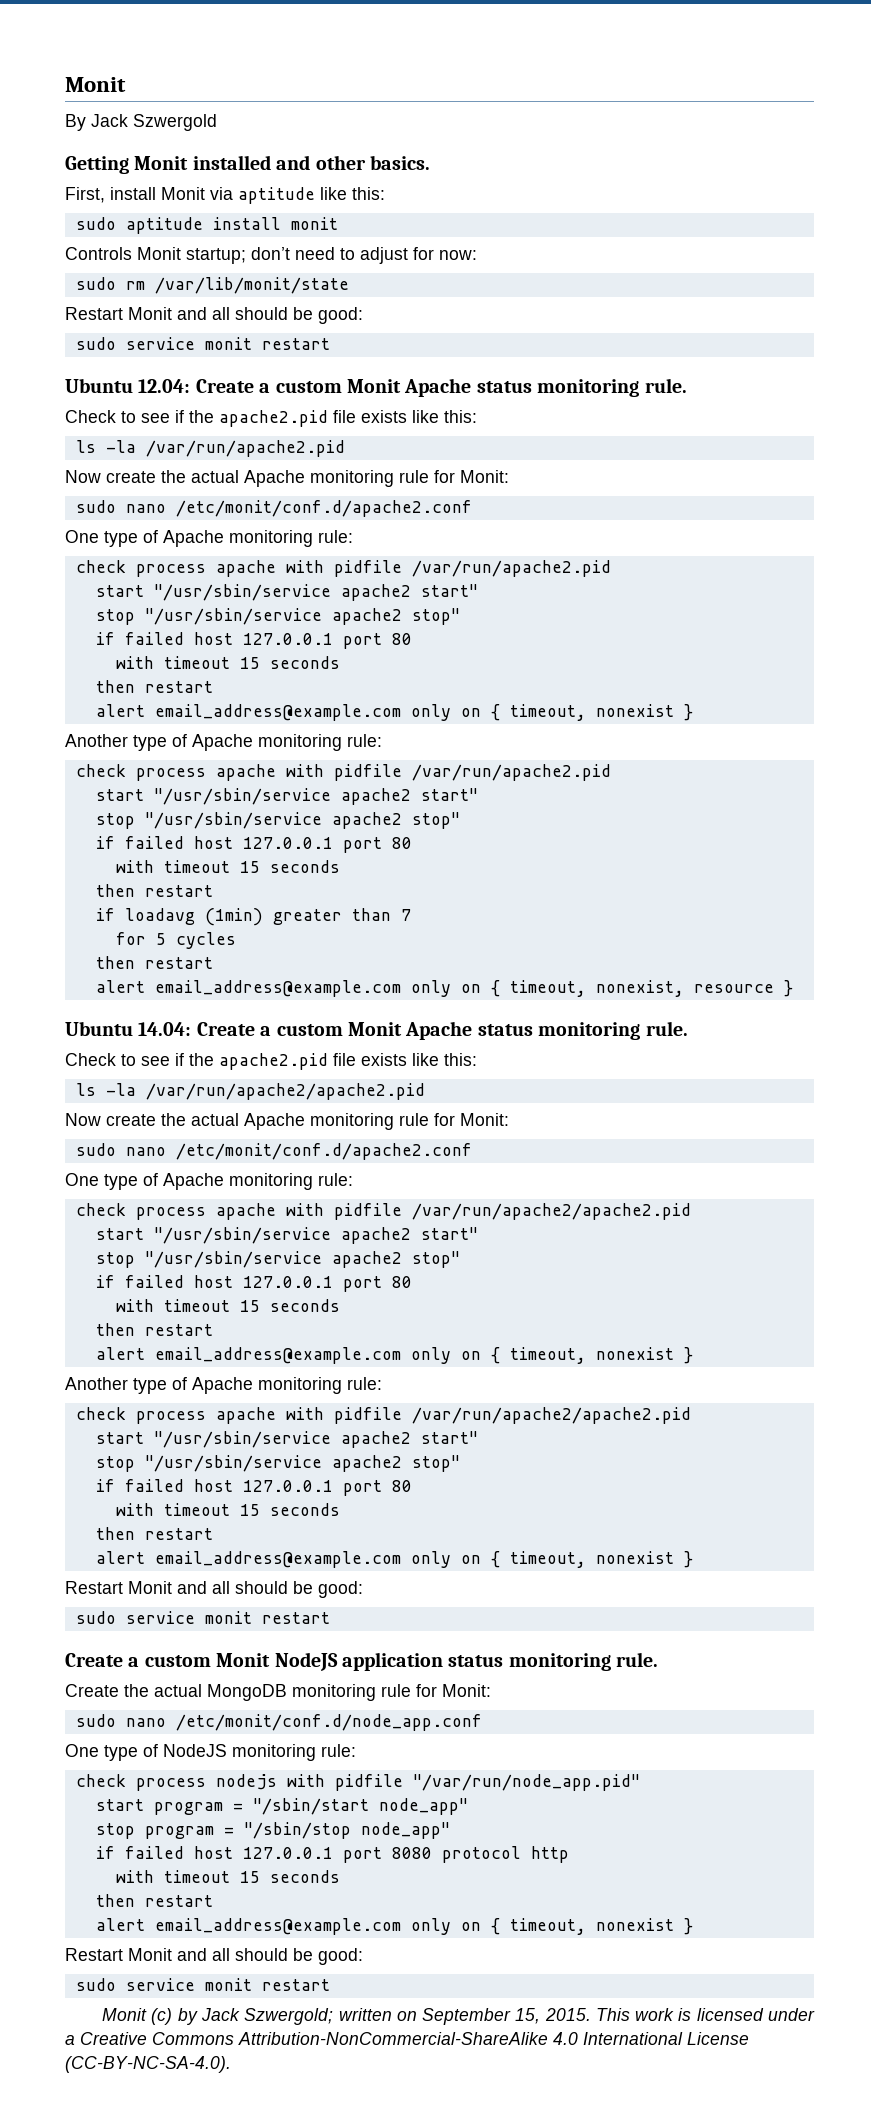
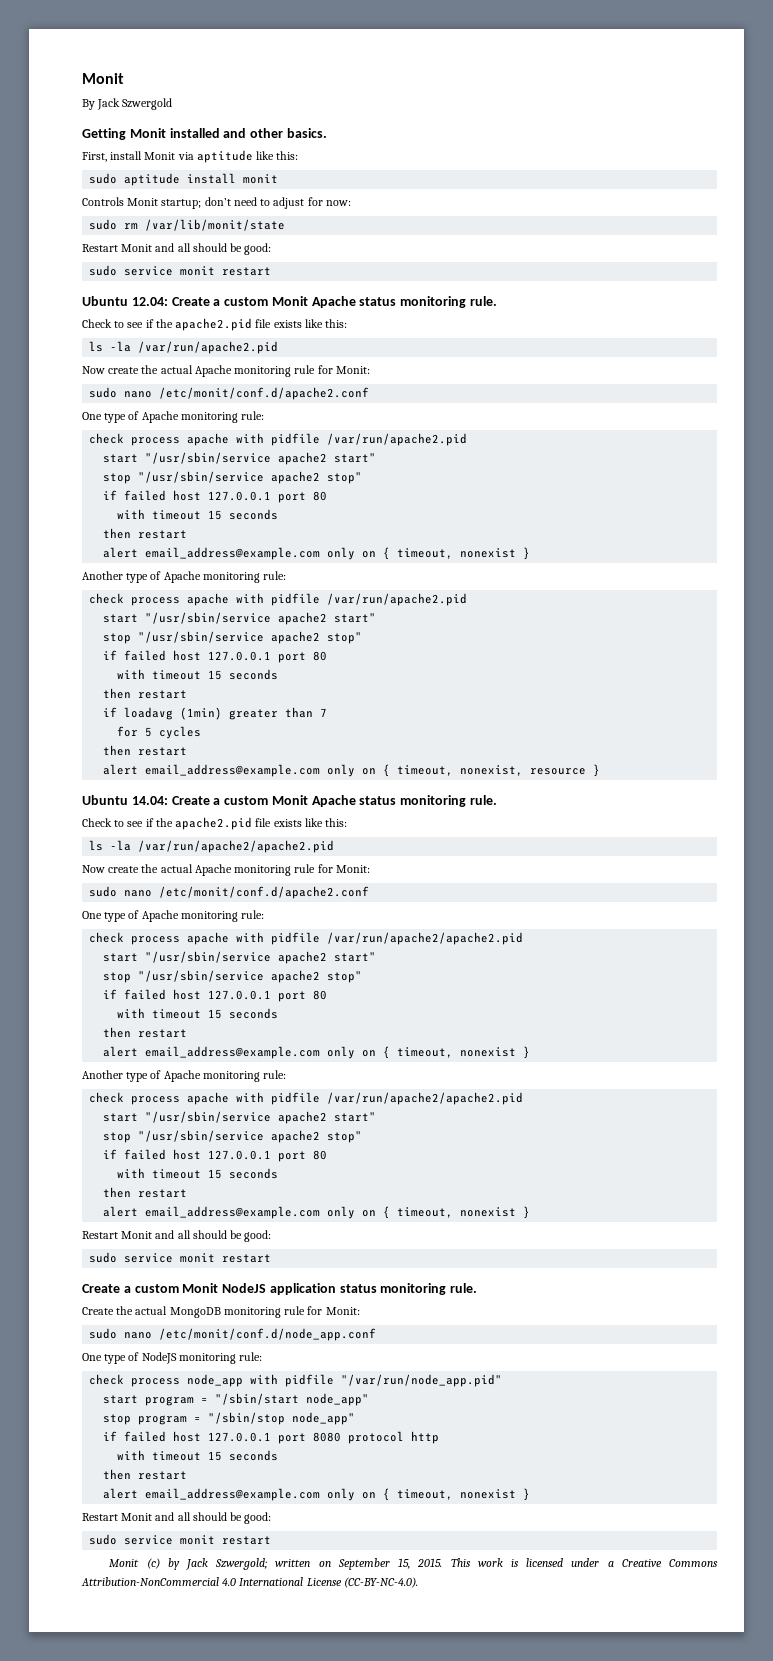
- check process nodejs with pidfile "/var/run/node_app.pid"
+ check process node_app with pidfile "/var/run/node_app.pid"
- This work is licensed under a Creative Commons Attribution-NonCommercial-ShareAlike 4.0 International License (CC-BY-NC-SA-4.0).
+ This work is licensed under a Creative Commons Attribution-NonCommercial 4.0 International License (CC-BY-NC-4.0).

